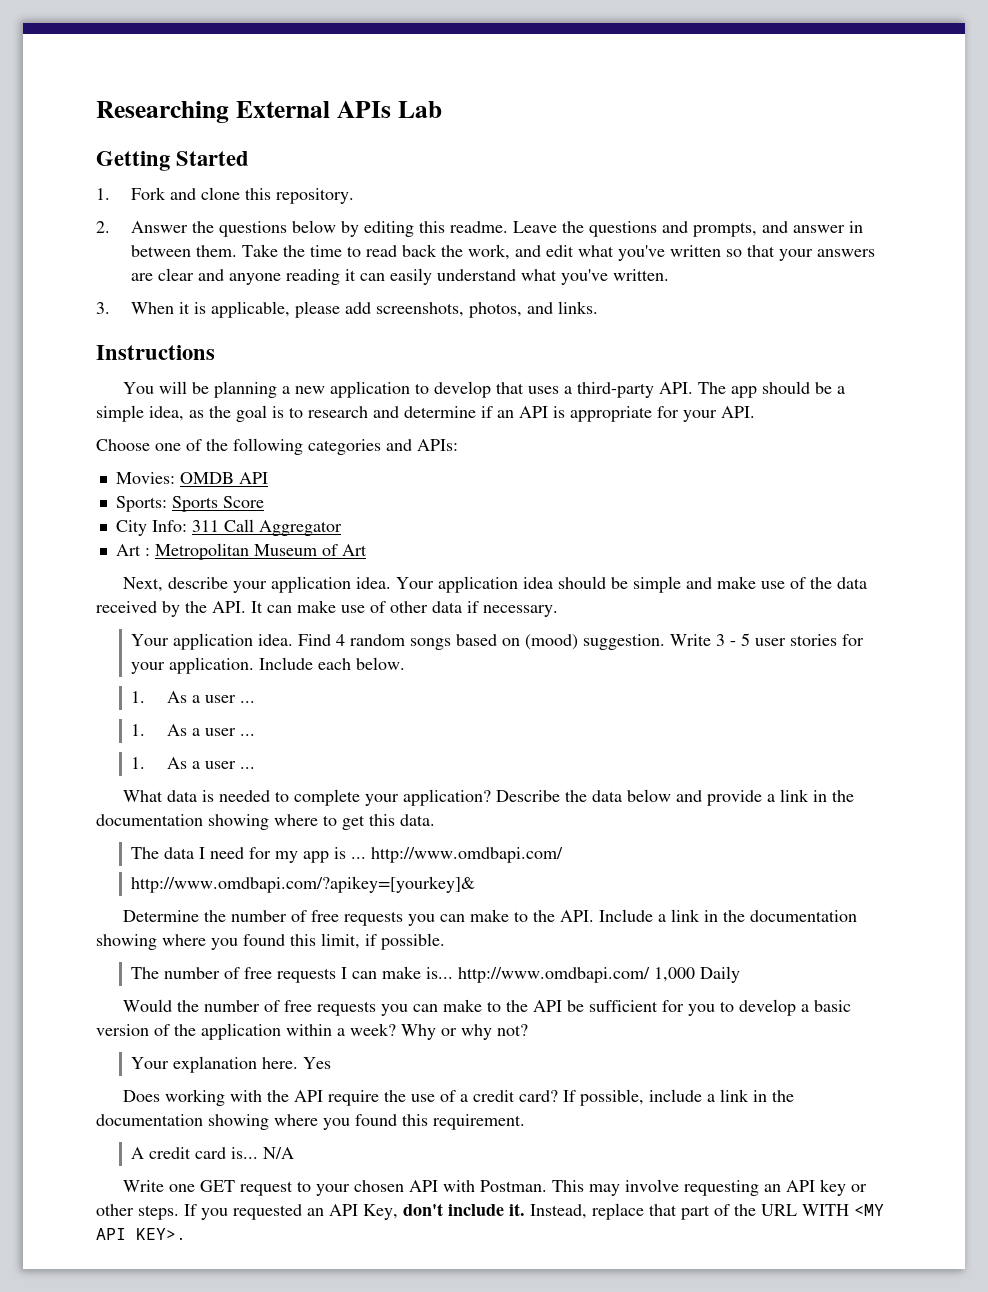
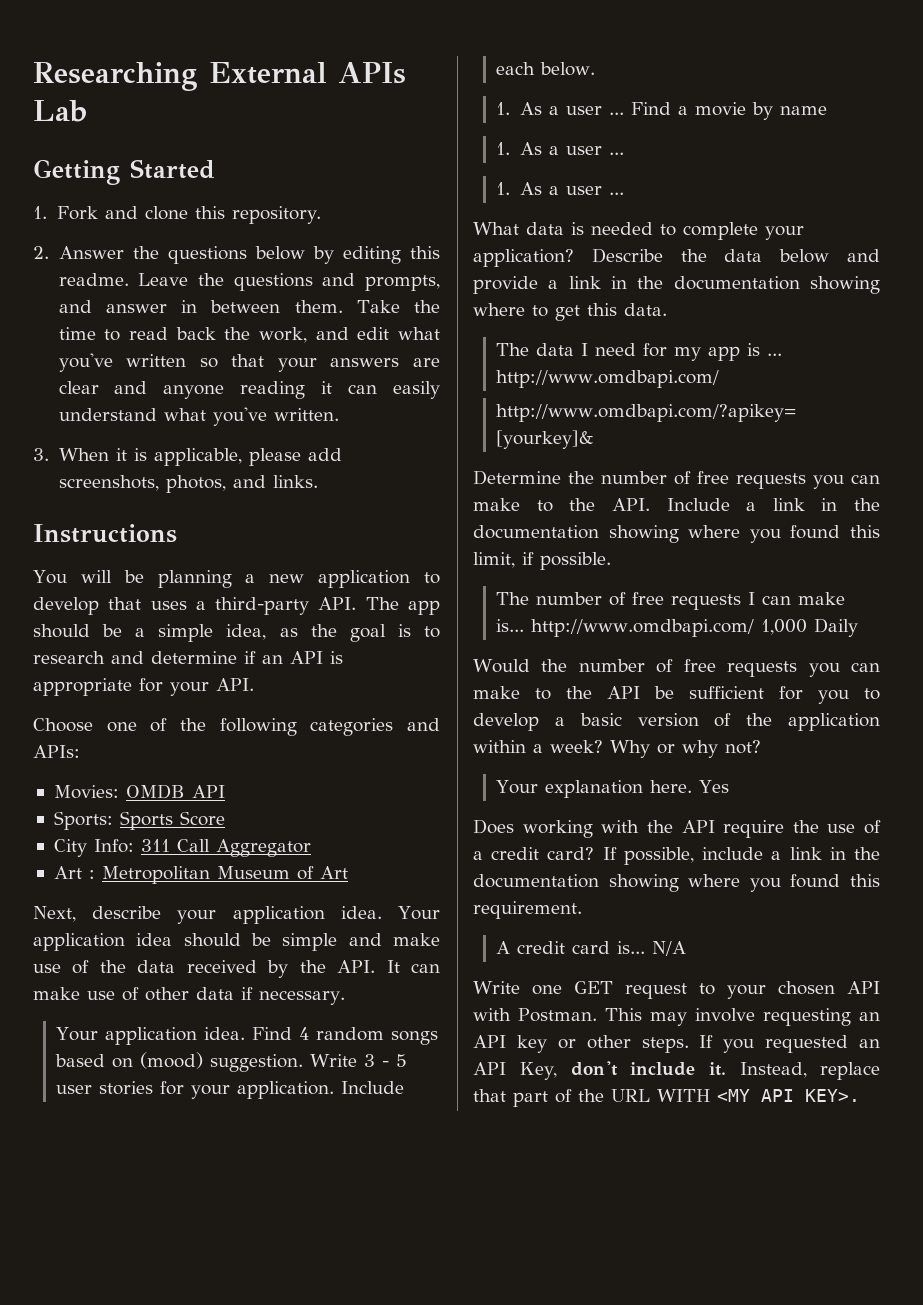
+ Find a movie by name

